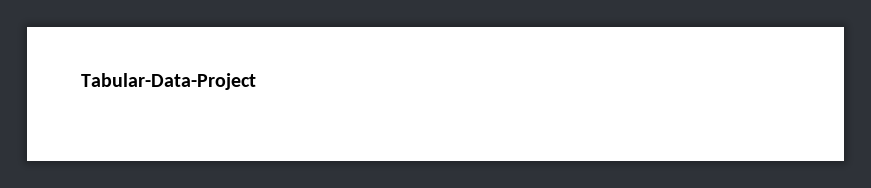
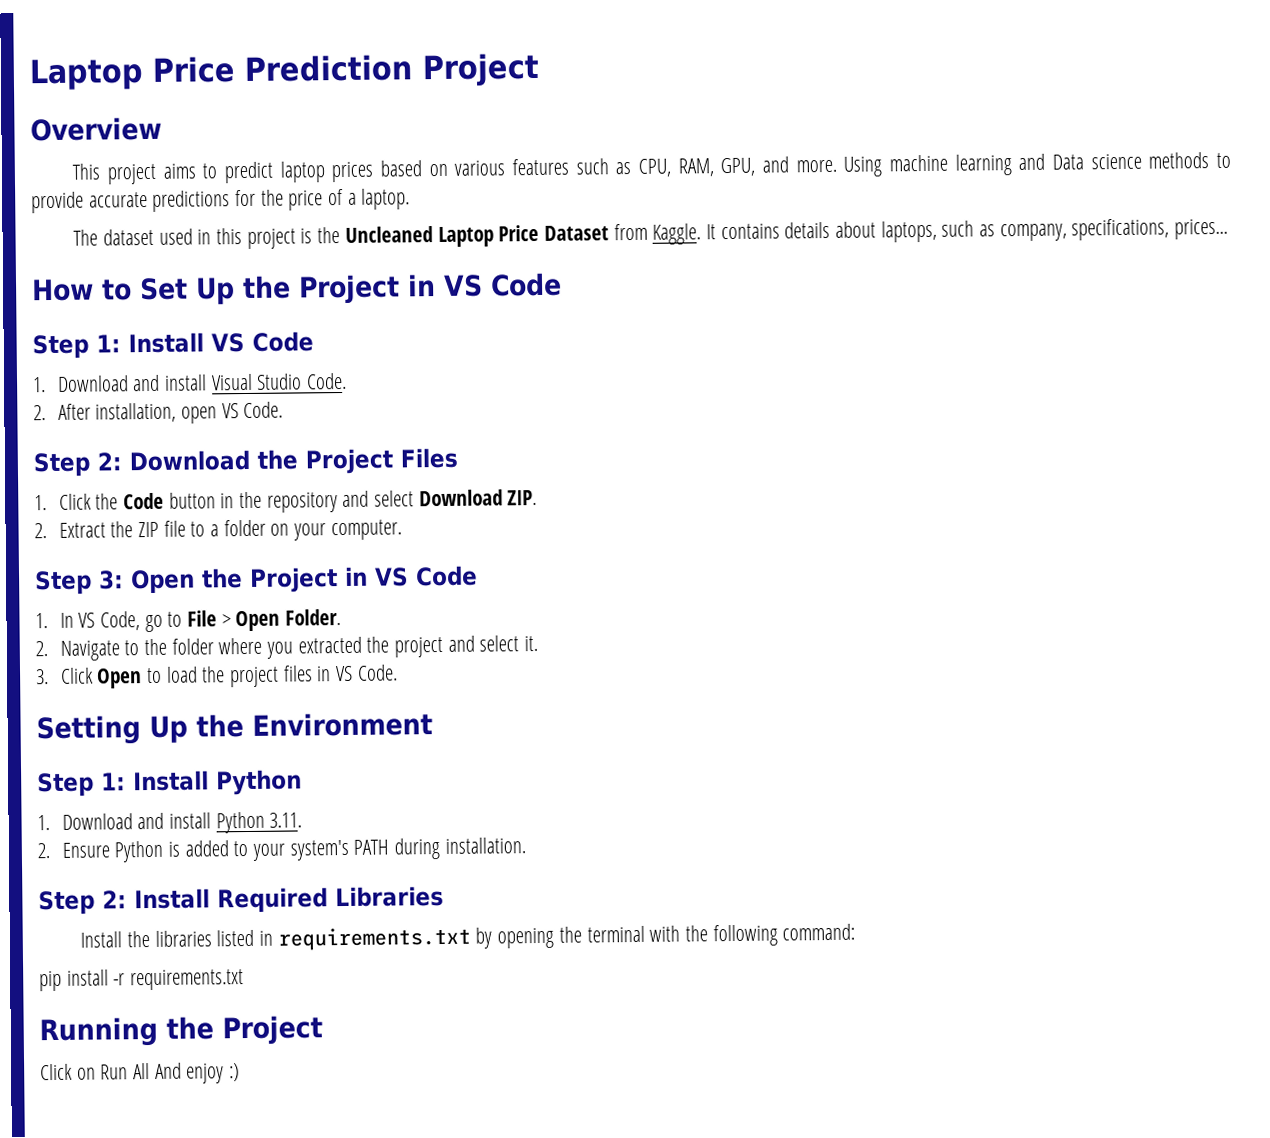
- Tabular-Data-Project
+ Laptop Price Prediction Project
+ Overview
+ This project aims to predict laptop prices based on various features such as CPU, RAM, GPU, and more. Using machine learning and Data science methods to provide accurate predictions for the price of a laptop.
+ The dataset used in this project is the Uncleaned Laptop Price Dataset from Kaggle. It contains details about laptops, such as company, specifications, prices...
+ How to Set Up the Project in VS Code
+ Step 1: Install VS Code
+ 1. Download and install Visual Studio Code.
+ 2. After installation, open VS Code.
+ Step 2: Download the Project Files
+ 1. Click the Code button in the repository and select Download ZIP.
+ 2. Extract the ZIP file to a folder on your computer.
+ Step 3: Open the Project in VS Code
+ 1. In VS Code, go to File > Open Folder.
+ 2. Navigate to the folder where you extracted the project and select it.
+ 3. Click Open to load the project files in VS Code.
+ Setting Up the Environment
+ Step 1: Install Python
+ 1. Download and install Python 3.11.
+ 2. Ensure Python is added to your system's PATH during installation.
+ Step 2: Install Required Libraries
+ Install the libraries listed in requirements.txt by opening the terminal with the following command:
+ pip install -r requirements.txt
+ Running the Project
+ Click on Run All And enjoy :)

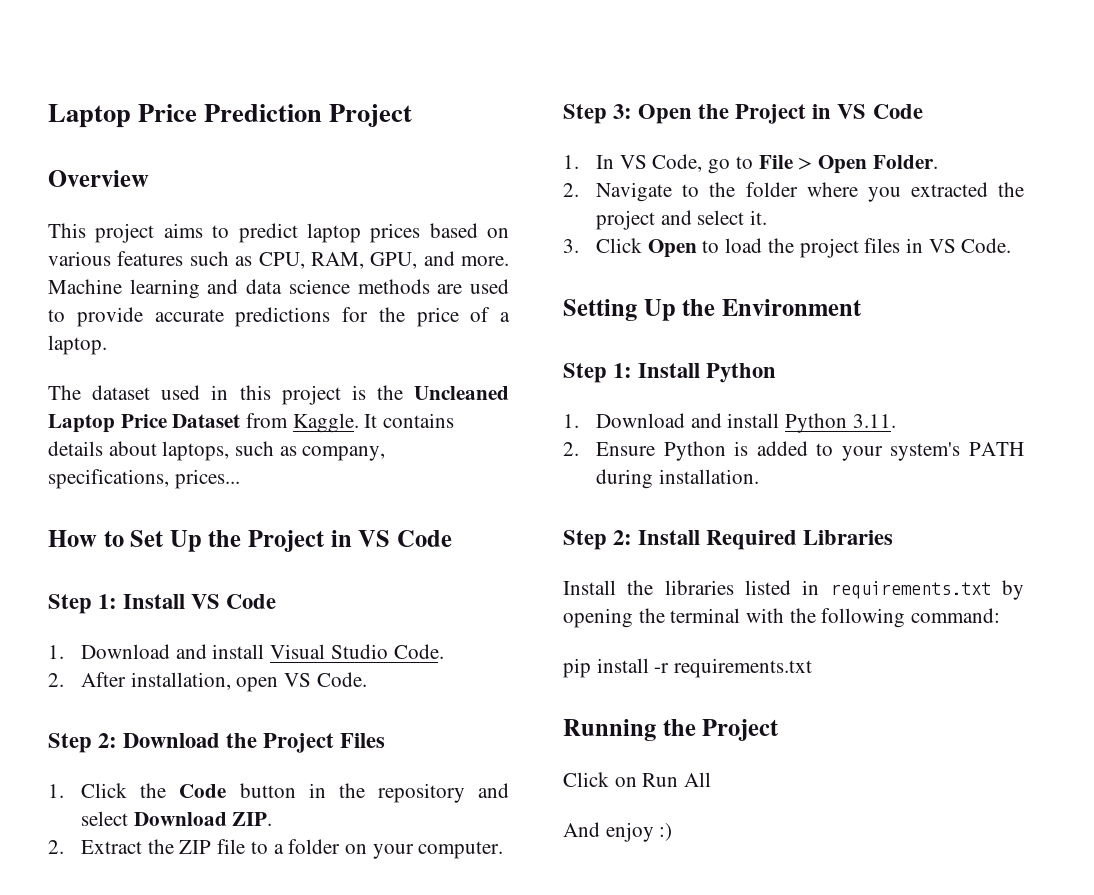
- Using machine learning and Data science methods to provide accurate predictions for the price of a laptop.
+ Machine learning and data science methods are used to provide accurate predictions for the price of a laptop.
- Click on Run All And enjoy :)
+ Click on Run All
+ And enjoy :)

